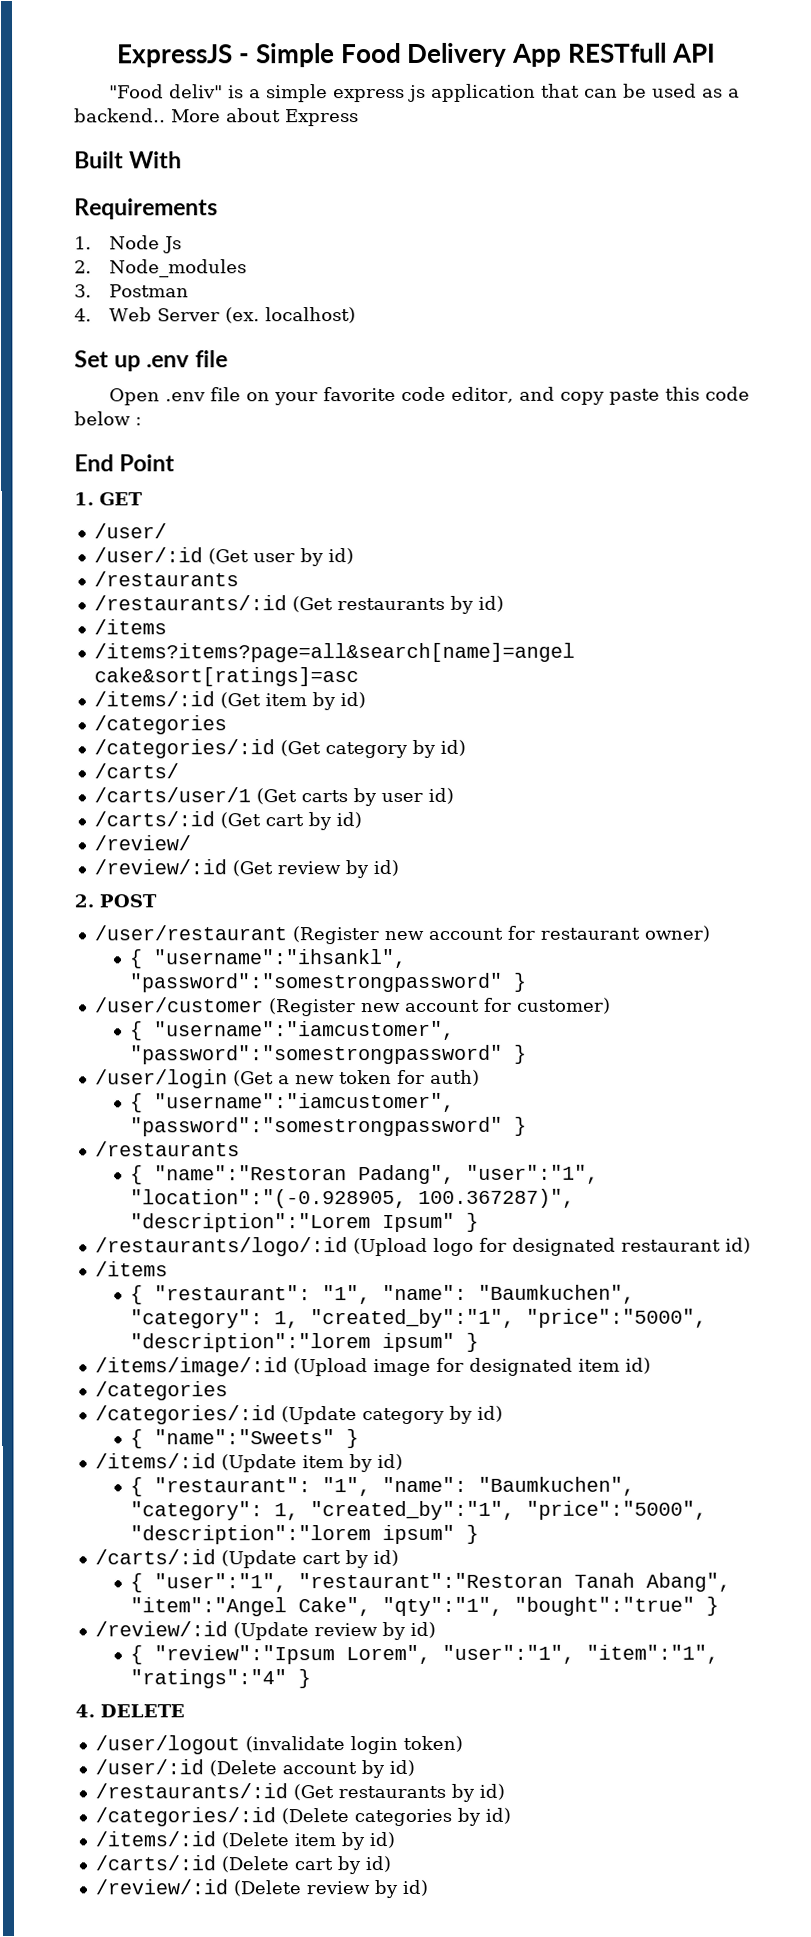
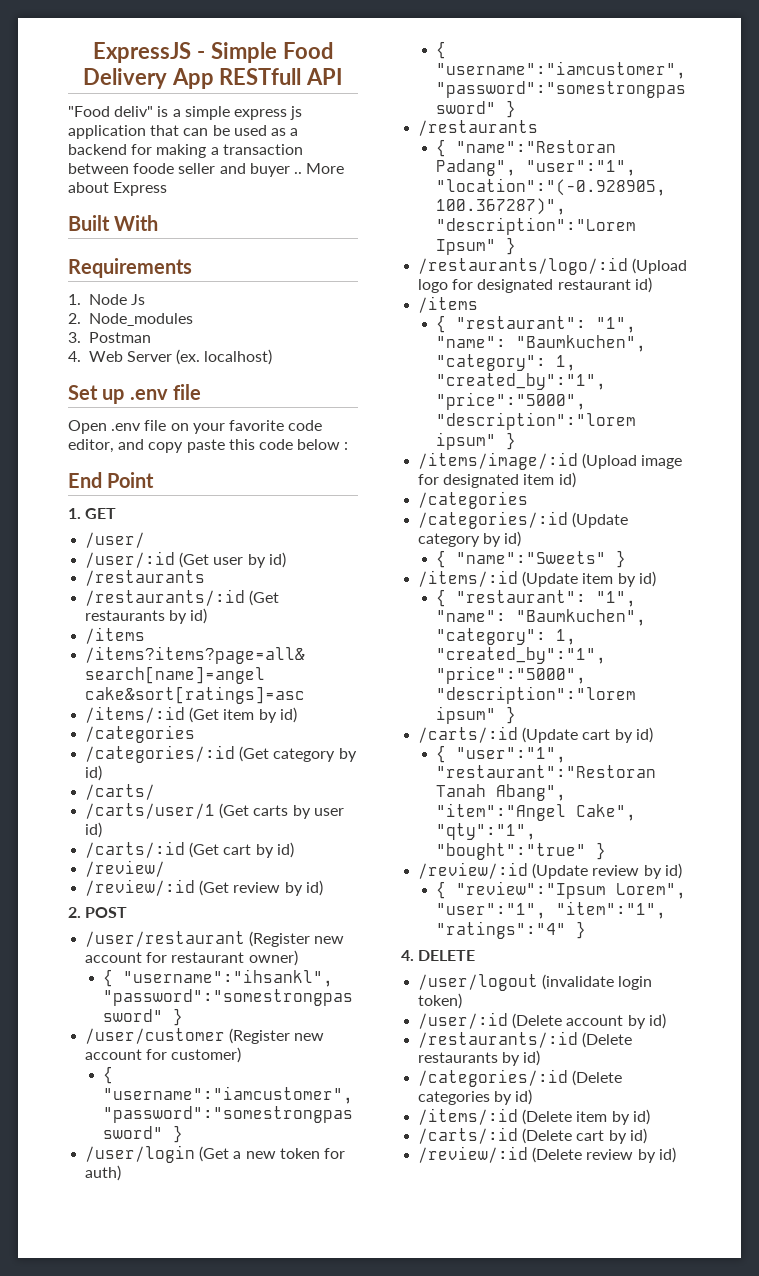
- "Food deliv" is a simple express js application that can be used as a backend..
+ "Food deliv" is a simple express js application that can be used as a backend for making a transaction between foode seller and buyer ..
  /user/:id (Delete account by id)
- /restaurants/:id (Get restaurants by id)
+ /restaurants/:id (Delete restaurants by id)

